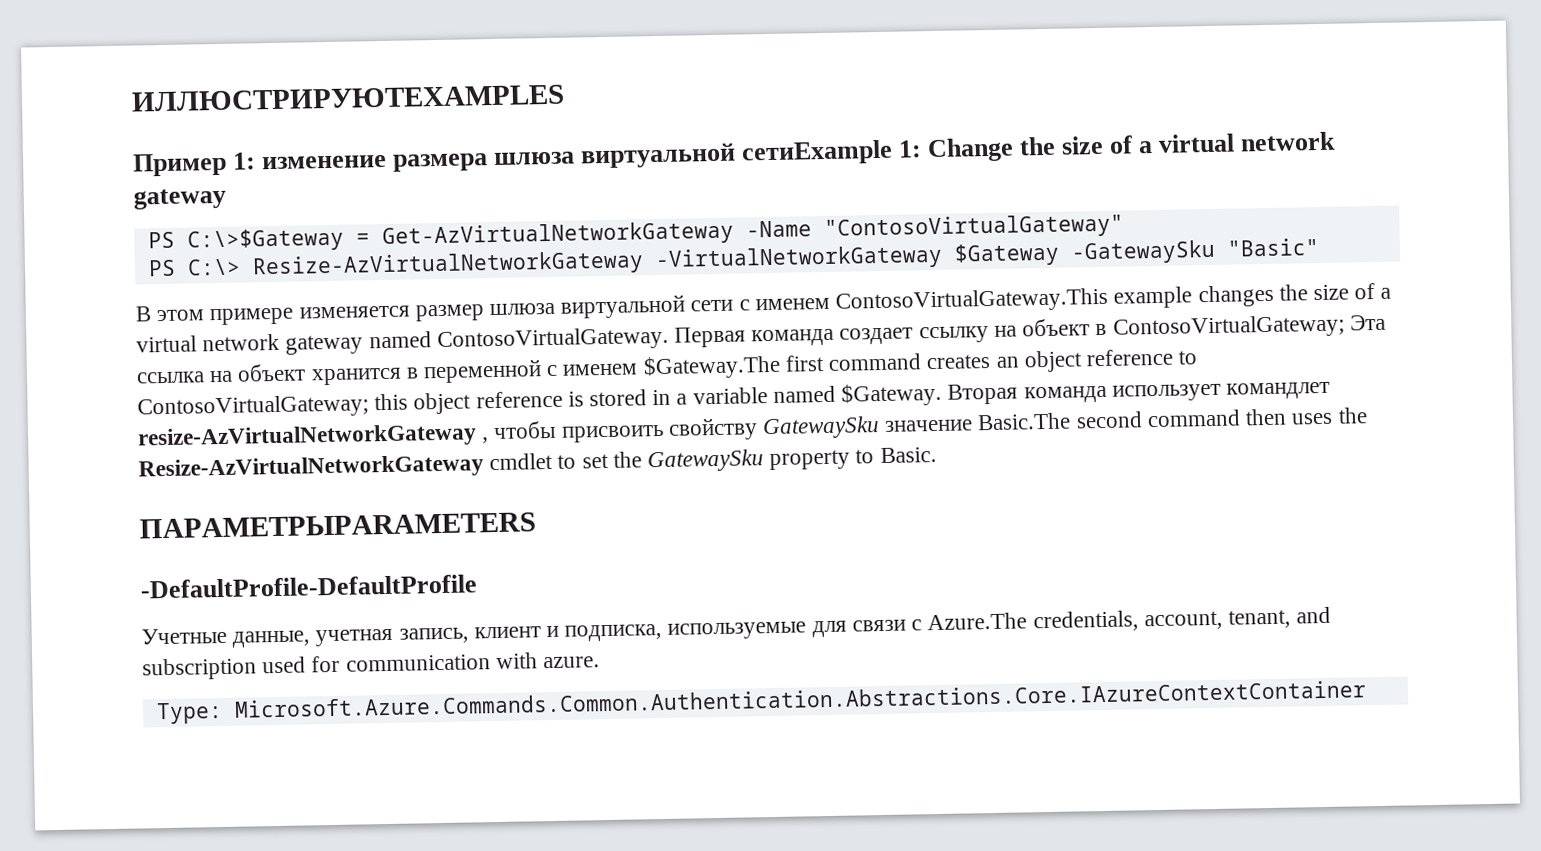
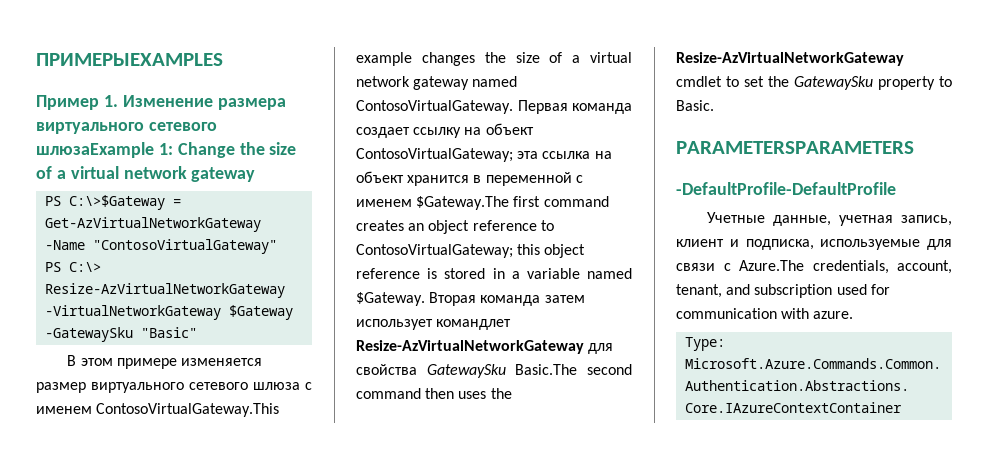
- ИЛЛЮСТРИРУЮТEXAMPLES
+ ПРИМЕРЫEXAMPLES
- Пример 1: изменение размера шлюза виртуальной сетиExample 1: Change the size of a virtual network gateway
+ Пример 1. Изменение размера виртуального сетевого шлюзаExample 1: Change the size of a virtual network gateway
- В этом примере изменяется размер шлюза виртуальной сети с именем ContosoVirtualGateway.This example changes the size of a virtual network gateway named ContosoVirtualGateway.
+ В этом примере изменяется размер виртуального сетевого шлюза с именем ContosoVirtualGateway.This example changes the size of a virtual network gateway named ContosoVirtualGateway.
- Первая команда создает ссылку на объект в ContosoVirtualGateway; Эта ссылка на объект хранится в переменной с именем $Gateway.The first command creates an object reference to ContosoVirtualGateway; this object reference is stored in a variable named $Gateway.
+ Первая команда создает ссылку на объект ContosoVirtualGateway; эта ссылка на объект хранится в переменной с именем $Gateway.The first command creates an object reference to ContosoVirtualGateway; this object reference is stored in a variable named $Gateway.
- Вторая команда использует командлет resize-AzVirtualNetworkGateway , чтобы присвоить свойству GatewaySku значение Basic.The second command then uses the Resize-AzVirtualNetworkGateway cmdlet to set the GatewaySku property to Basic.
+ Вторая команда затем использует командлет Resize-AzVirtualNetworkGateway для свойства GatewaySku Basic.The second command then uses the Resize-AzVirtualNetworkGateway cmdlet to set the GatewaySku property to Basic.
- ПАРАМЕТРЫPARAMETERS
+ PARAMETERSPARAMETERS

